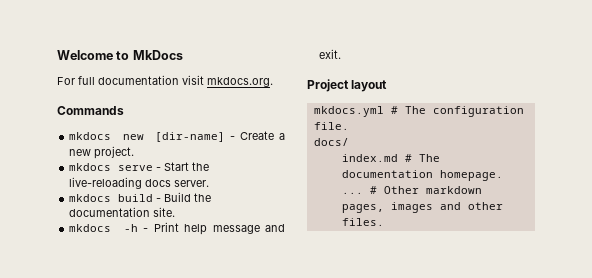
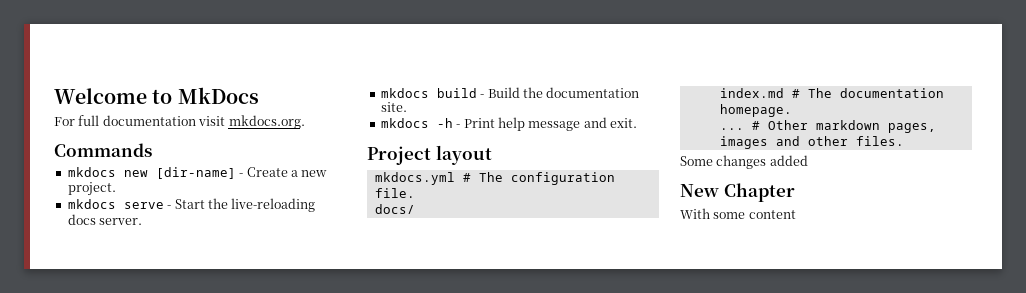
+ Some changes added
+ New Chapter
+ With some content

